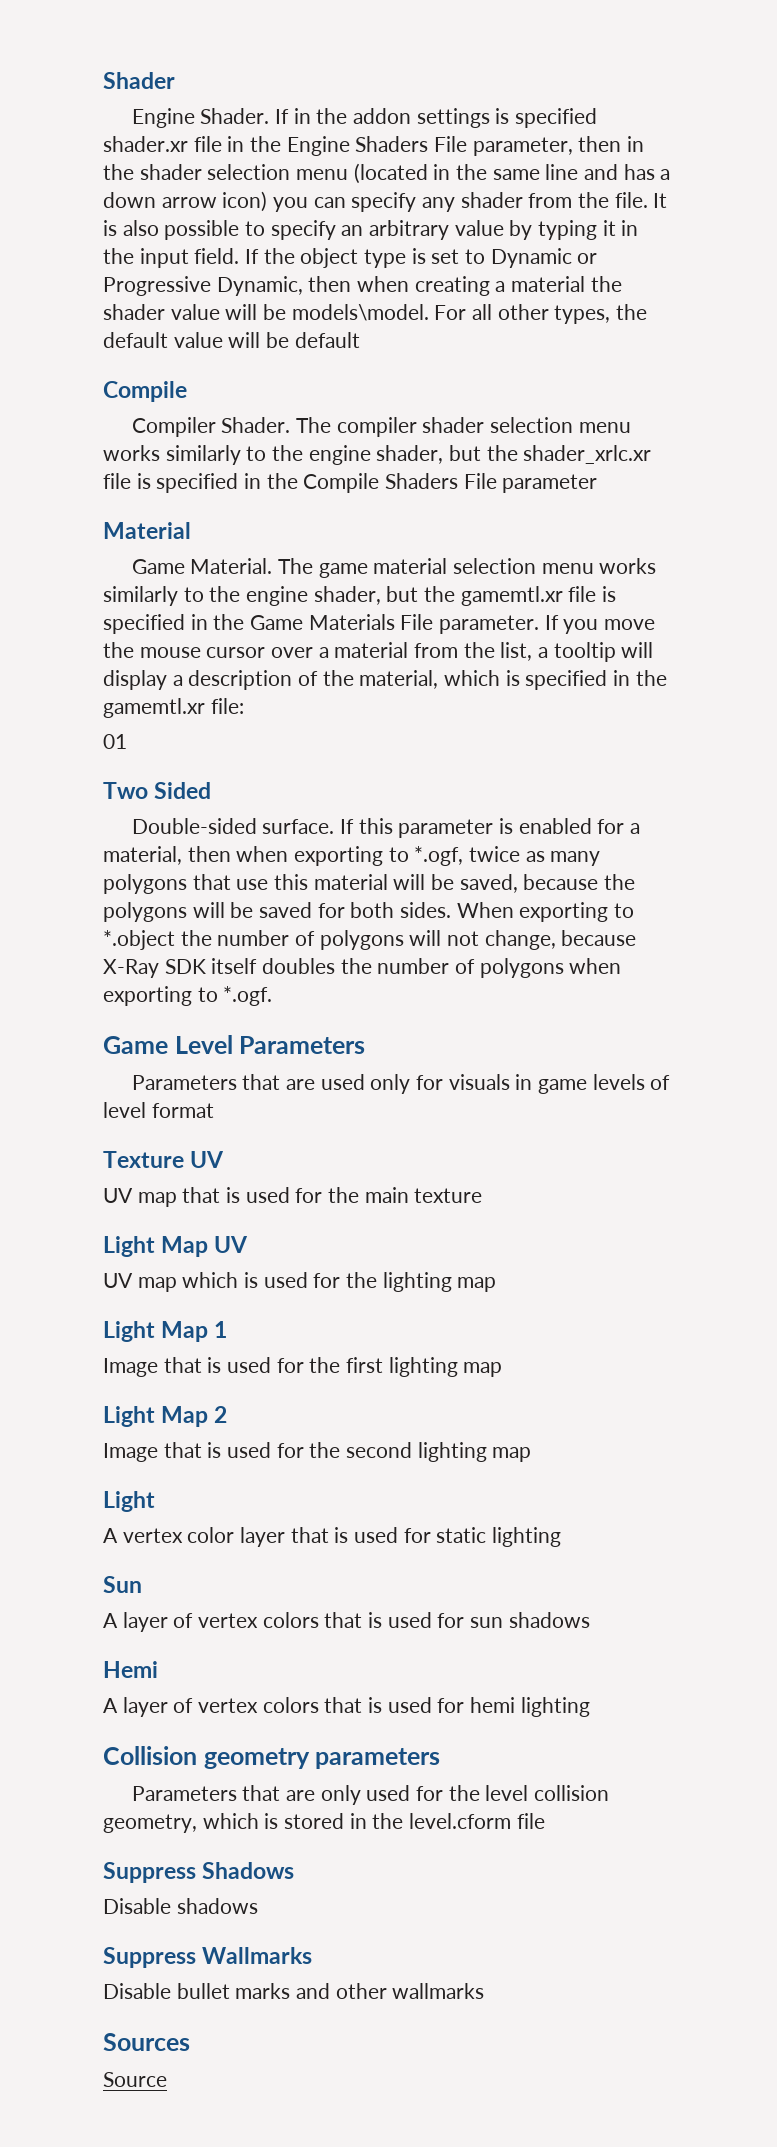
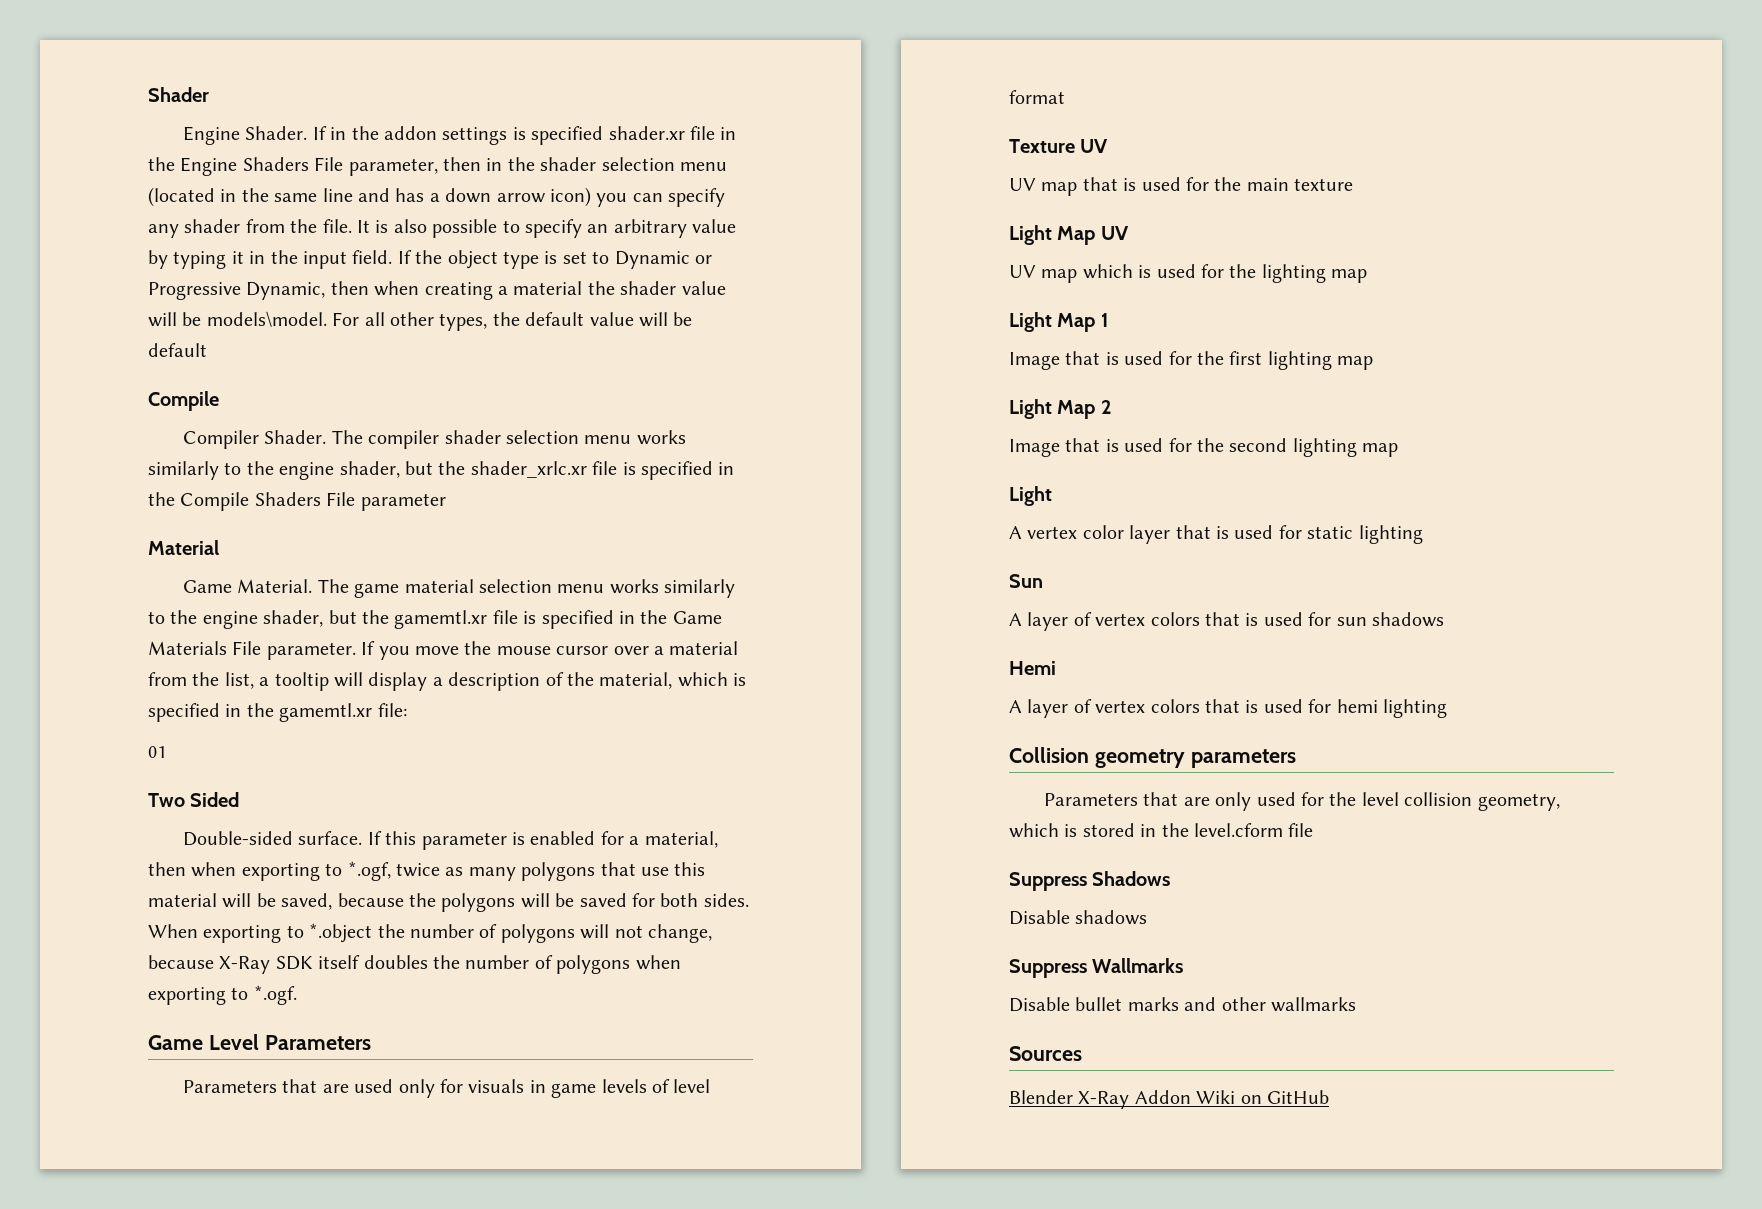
- Source
+ Blender X-Ray Addon Wiki on GitHub

